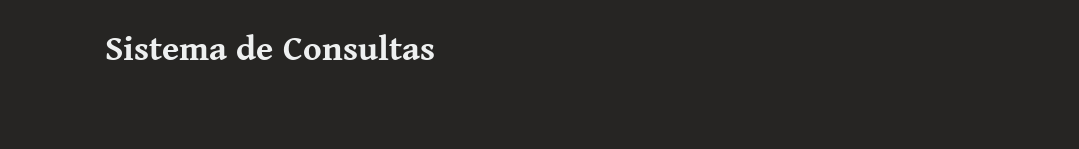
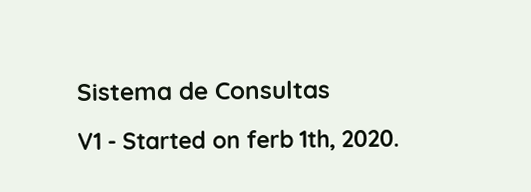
+ V1 - Started on ferb 1th, 2020.

